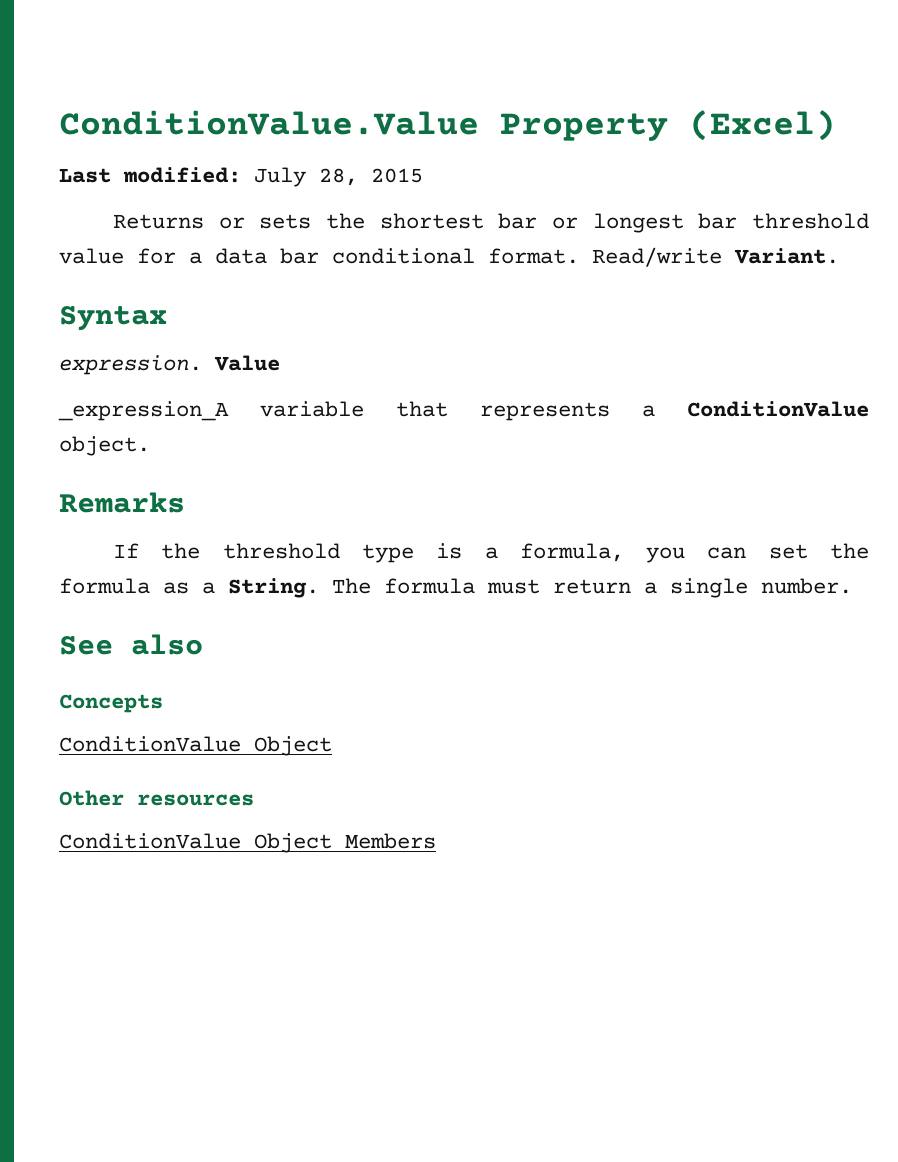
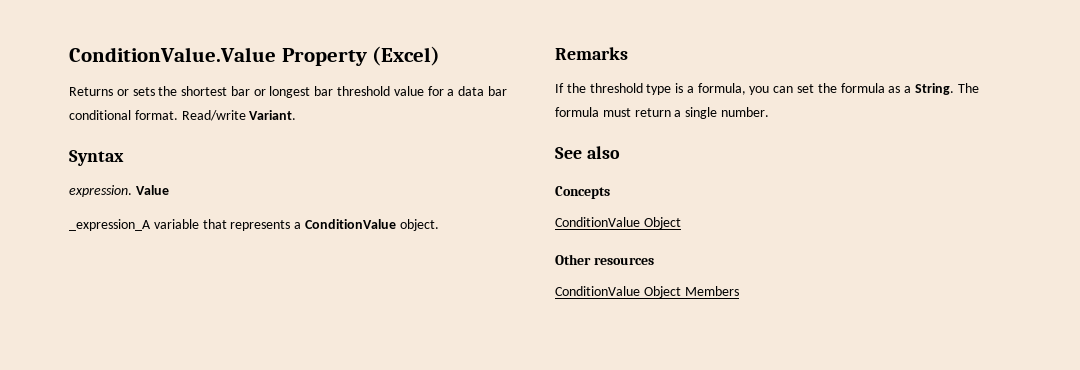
- Last modified: July 28, 2015

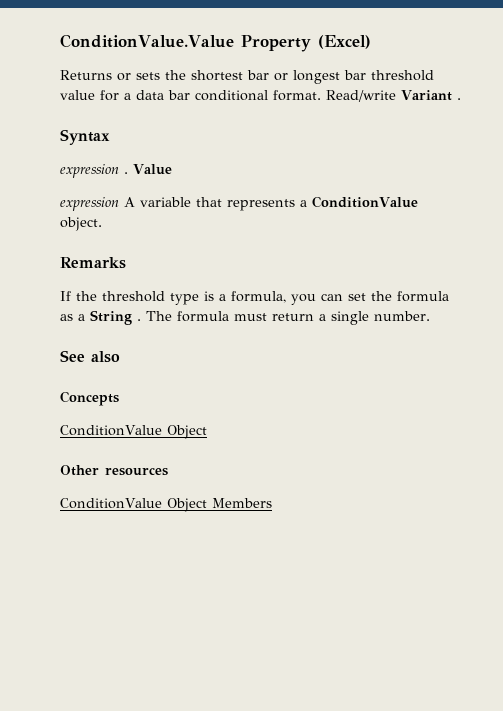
- Read/write Variant.
+ Read/write Variant .
- expression.
+ expression .
- _expression_A variable that represents a ConditionValue object.
+ expression A variable that represents a ConditionValue object.
- If the threshold type is a formula, you can set the formula as a String.
+ If the threshold type is a formula, you can set the formula as a String .

